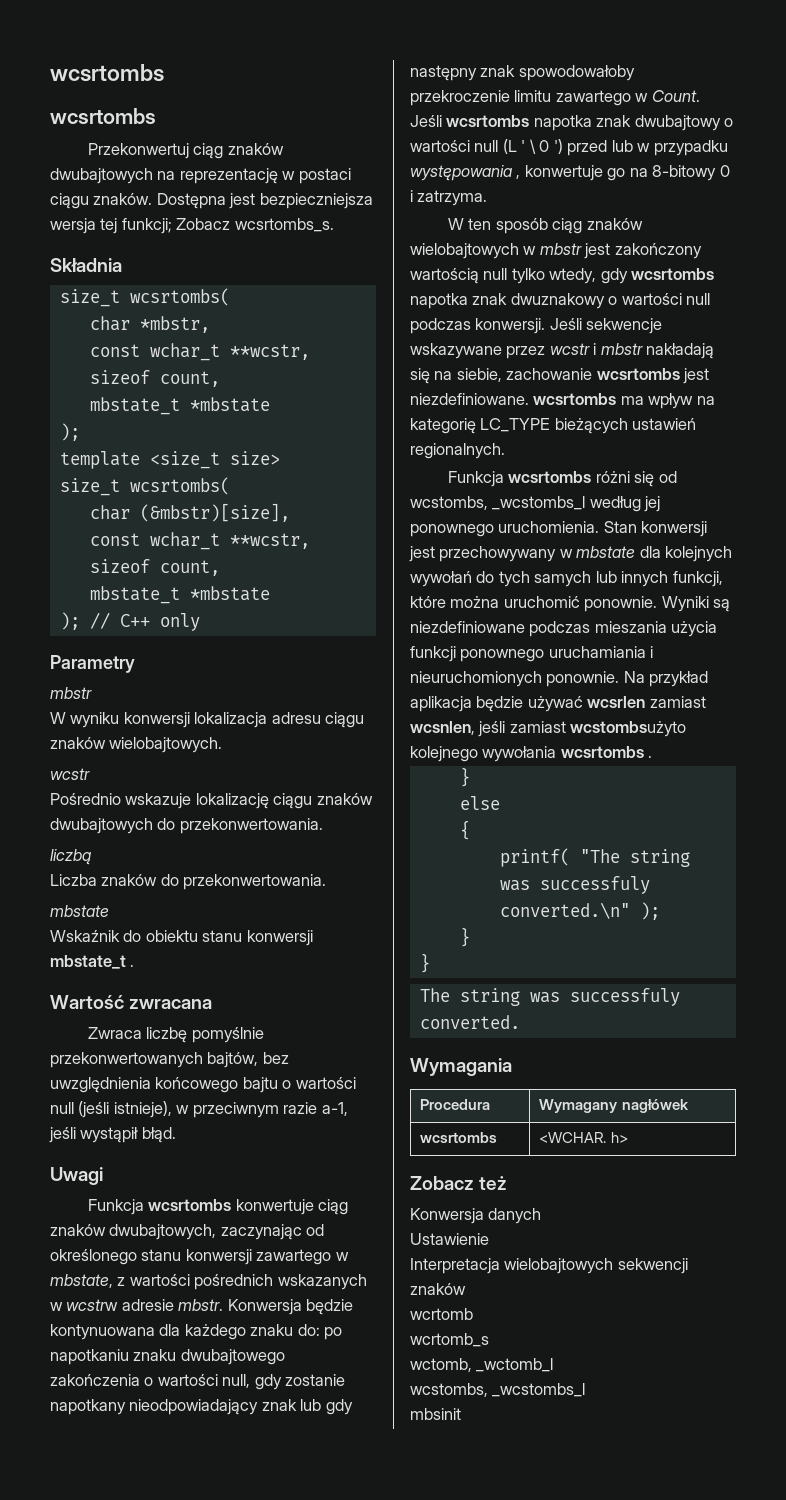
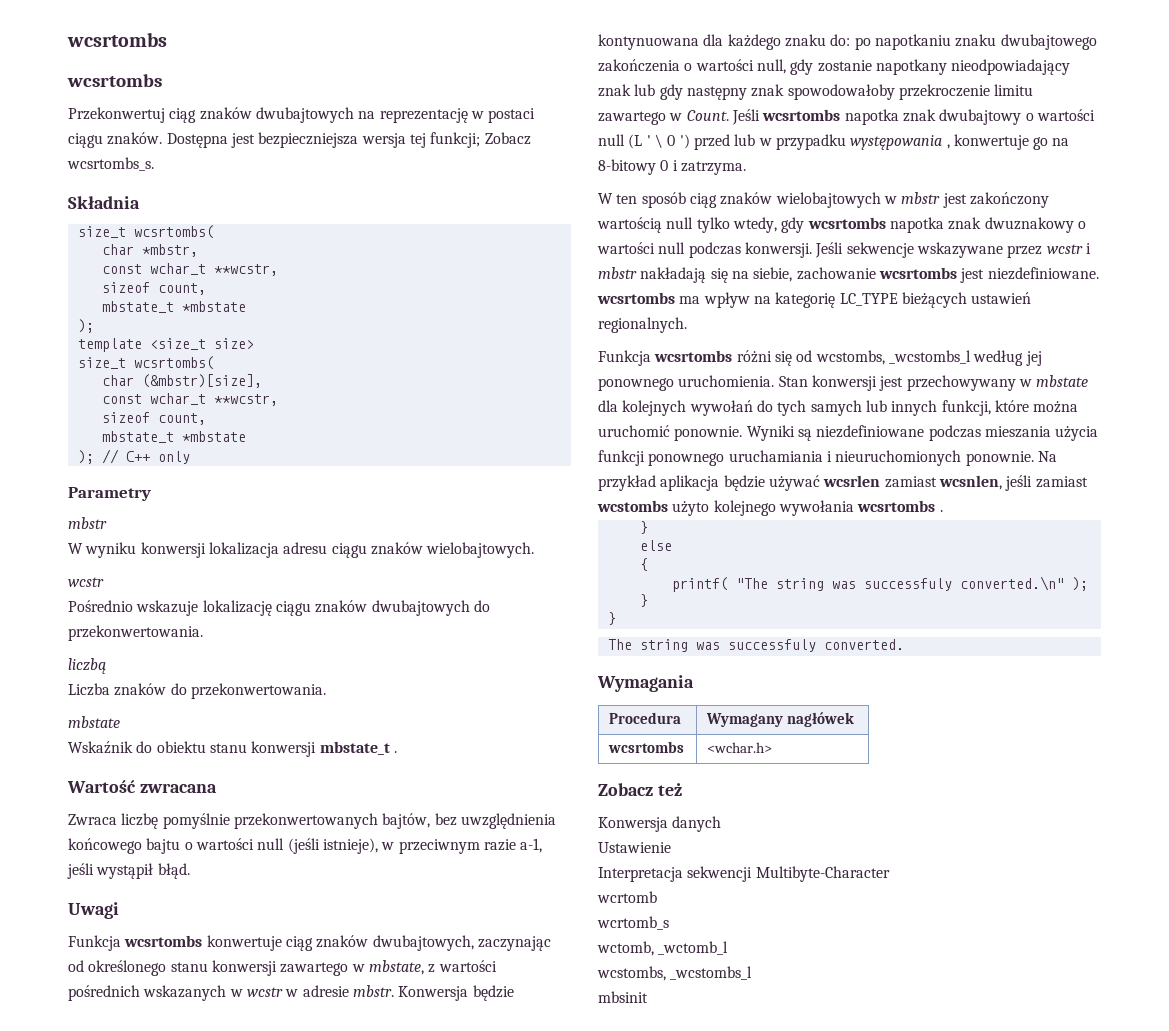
- Funkcja wcsrtombs konwertuje ciąg znaków dwubajtowych, zaczynając od określonego stanu konwersji zawartego w mbstate, z wartości pośrednich wskazanych w wcstrw adresie mbstr.
+ Funkcja wcsrtombs konwertuje ciąg znaków dwubajtowych, zaczynając od określonego stanu konwersji zawartego w mbstate, z wartości pośrednich wskazanych w wcstr w adresie mbstr.
- Na przykład aplikacja będzie używać wcsrlen zamiast wcsnlen, jeśli zamiast wcstombsużyto kolejnego wywołania wcsrtombs .
+ Na przykład aplikacja będzie używać wcsrlen zamiast wcsnlen, jeśli zamiast wcstombs użyto kolejnego wywołania wcsrtombs .
- wcsrtombs | <WCHAR. h>
+ wcsrtombs | <wchar.h>
- Interpretacja wielobajtowych sekwencji znaków
+ Interpretacja sekwencji Multibyte-Character

